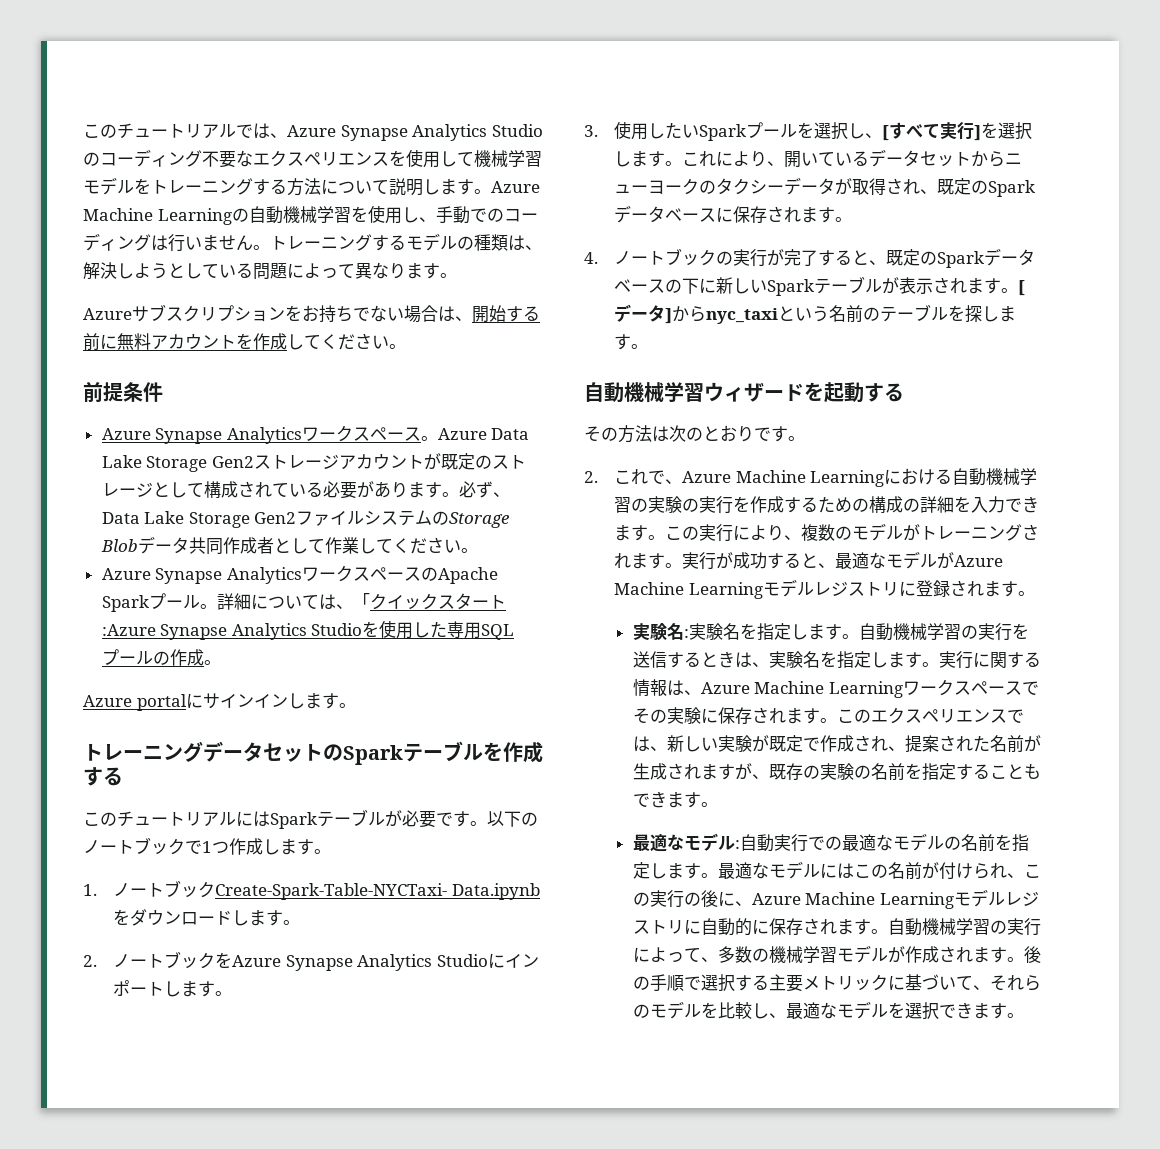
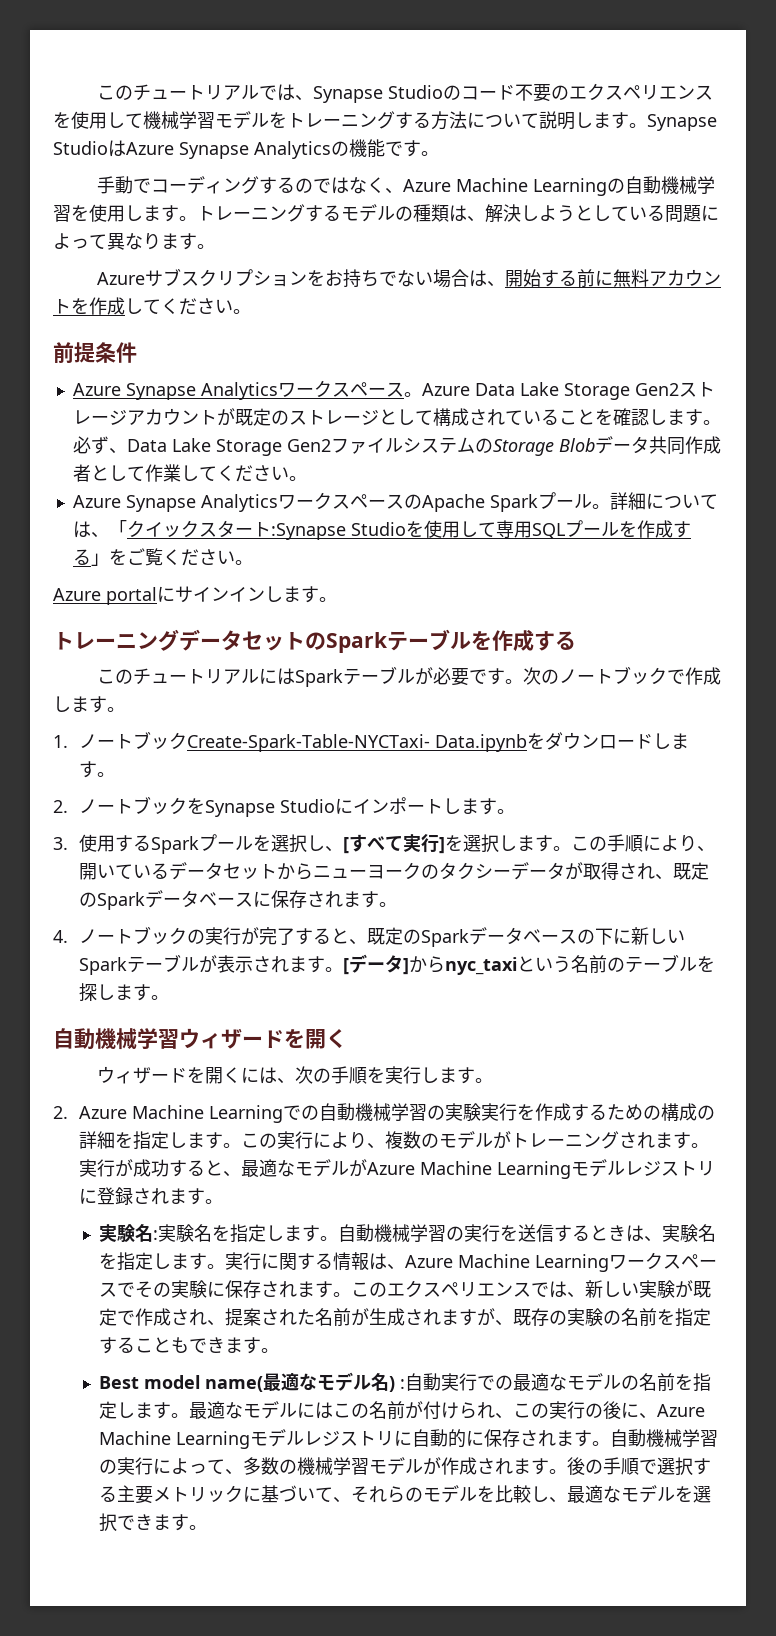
- このチュートリアルでは、Azure Synapse Analytics Studioのコーディング不要なエクスペリエンスを使用して機械学習モデルをトレーニングする方法について説明します。
+ このチュートリアルでは、Synapse Studioのコード不要のエクスペリエンスを使用して機械学習モデルをトレーニングする方法について説明します。
- Azure Machine Learningの自動機械学習を使用し、手動でのコーディングは行いません。
+ Synapse StudioはAzure Synapse Analyticsの機能です。
+ 手動でコーディングするのではなく、Azure Machine Learningの自動機械学習を使用します。
- Azure Data Lake Storage Gen2ストレージアカウントが既定のストレージとして構成されている必要があります。
+ Azure Data Lake Storage Gen2ストレージアカウントが既定のストレージとして構成されていることを確認します。
- 詳細については、「クイックスタート:Azure Synapse Analytics Studioを使用した専用SQLプールの作成。
+ 詳細については、「クイックスタート:Synapse Studioを使用して専用SQLプールを作成する」をご覧ください。
- 以下のノートブックで1つ作成します。
+ 次のノートブックで作成します。
- 2.ノートブックをAzure Synapse Analytics Studioにインポートします。
+ 2.ノートブックをSynapse Studioにインポートします。
- 3.使用したいSparkプールを選択し、[すべて実行]を選択します。
+ 3.使用するSparkプールを選択し、[すべて実行]を選択します。
- これにより、開いているデータセットからニューヨークのタクシーデータが取得され、既定のSparkデータベースに保存されます。
+ この手順により、開いているデータセットからニューヨークのタクシーデータが取得され、既定のSparkデータベースに保存されます。
- 自動機械学習ウィザードを起動する
- その方法は次のとおりです。
- 2.これで、Azure Machine Learningにおける自動機械学習の実験の実行を作成するための構成の詳細を入力できます。
+ 自動機械学習ウィザードを開く
+ ウィザードを開くには、次の手順を実行します。
+ 2. Azure Machine Learningでの自動機械学習の実験実行を作成するための構成の詳細を指定します。
- 最適なモデル:自動実行での最適なモデルの名前を指定します。
+ Best model name(最適なモデル名) :自動実行での最適なモデルの名前を指定します。

